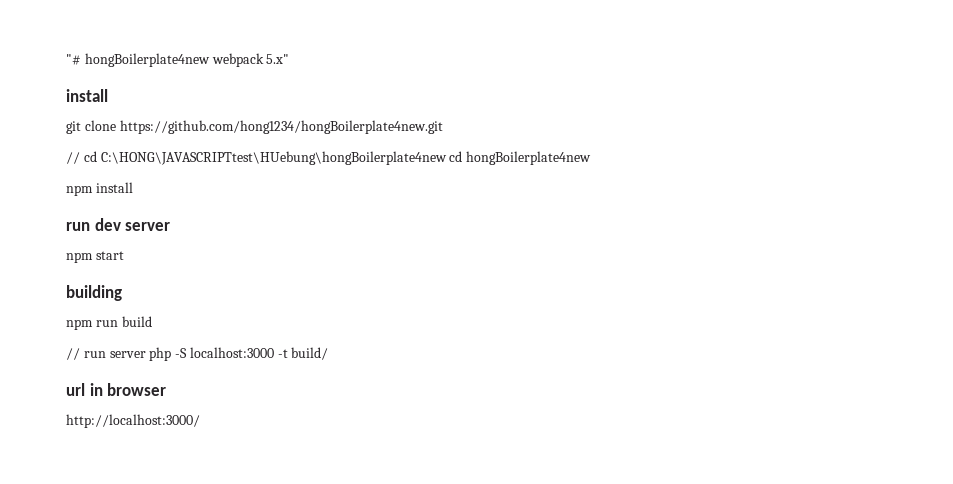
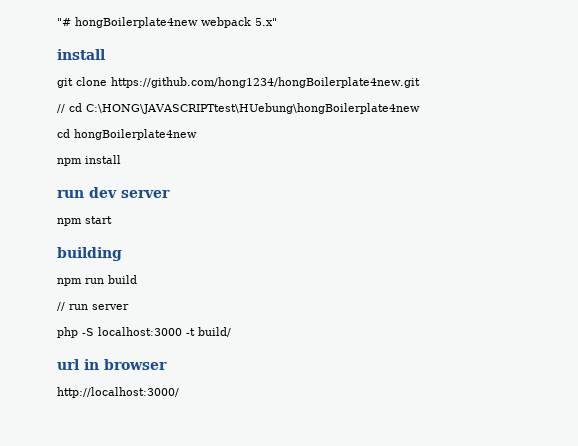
- // cd C:\HONG\JAVASCRIPTtest\HUebung\hongBoilerplate4new cd hongBoilerplate4new
+ // cd C:\HONG\JAVASCRIPTtest\HUebung\hongBoilerplate4new
+ cd hongBoilerplate4new
- // run server php -S localhost:3000 -t build/
+ // run server
+ php -S localhost:3000 -t build/

